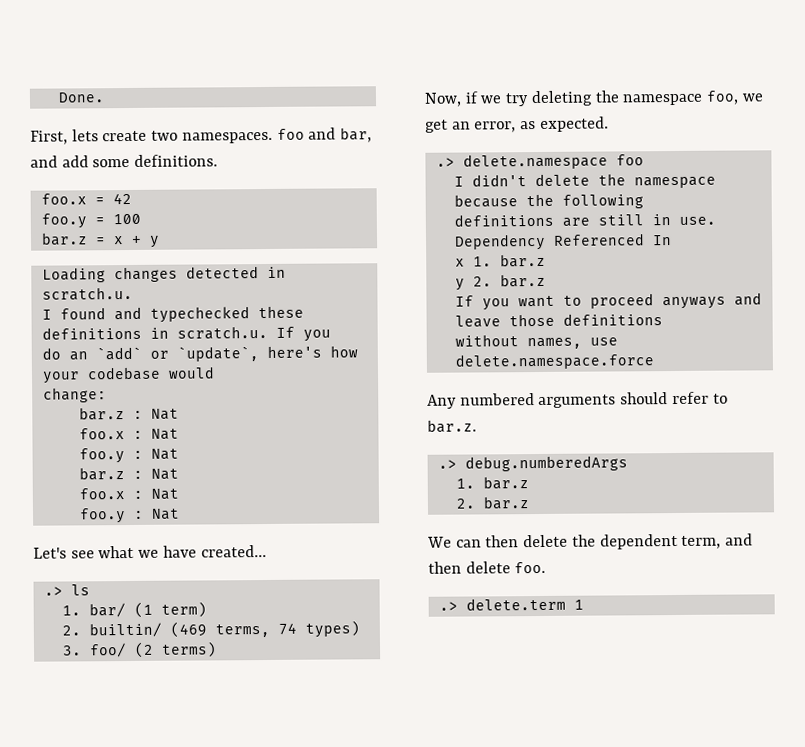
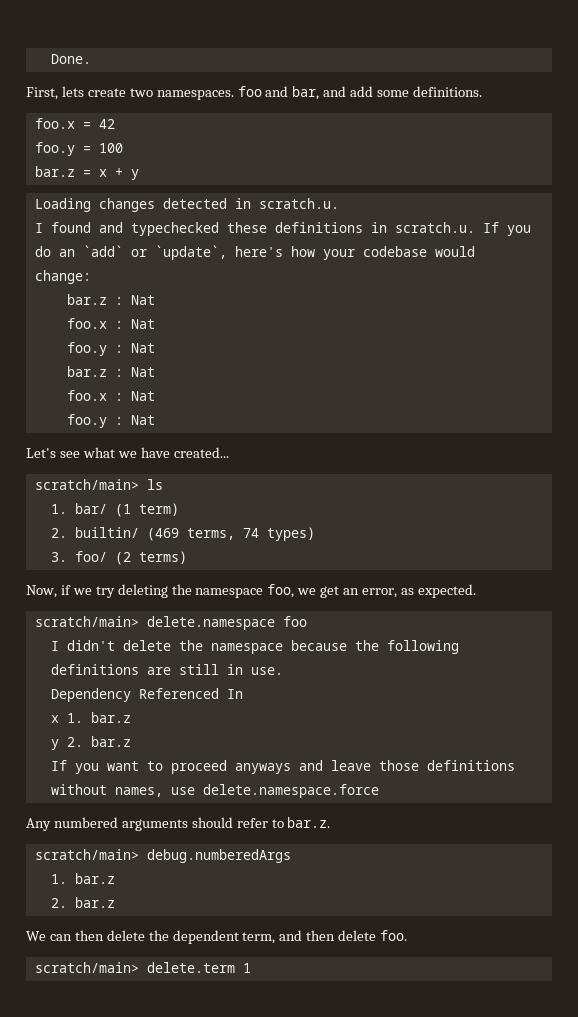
- .> ls
+ scratch/main> ls
- .> delete.namespace foo
+ scratch/main> delete.namespace foo
- .> debug.numberedArgs
+ scratch/main> debug.numberedArgs
- .> delete.term 1
+ scratch/main> delete.term 1

